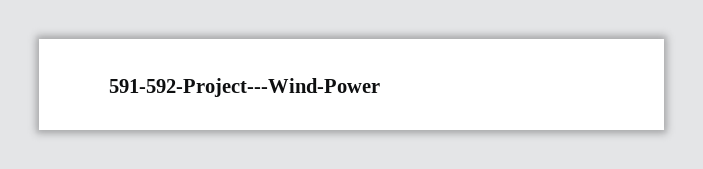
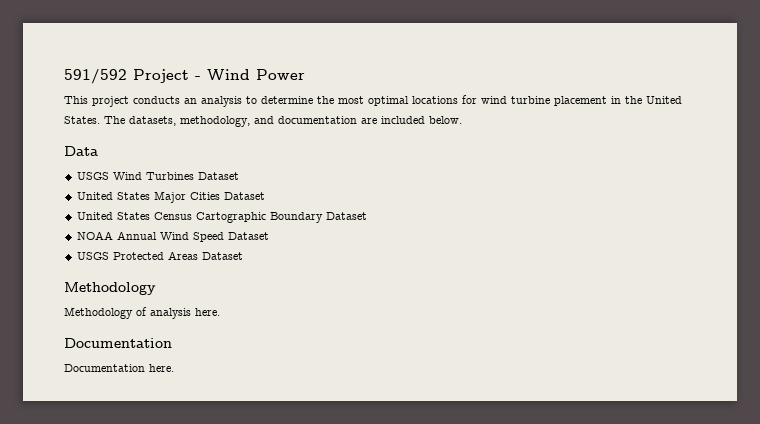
- 591-592-Project---Wind-Power
+ 591/592 Project - Wind Power
+ This project conducts an analysis to determine the most optimal locations for wind turbine placement in the United States. The datasets, methodology, and documentation are included below.
+ Data
+ USGS Wind Turbines Dataset
+ United States Major Cities Dataset
+ United States Census Cartographic Boundary Dataset
+ NOAA Annual Wind Speed Dataset
+ USGS Protected Areas Dataset
+ Methodology
+ Methodology of analysis here.
+ Documentation
+ Documentation here.

